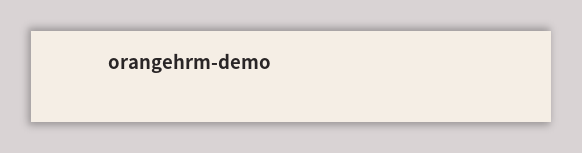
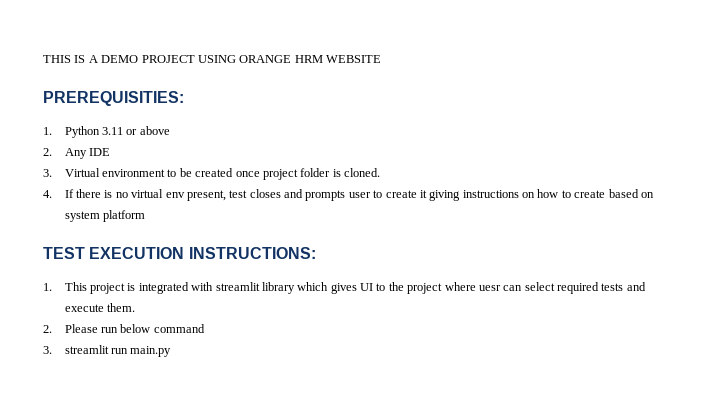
- orangehrm-demo
+ THIS IS A DEMO PROJECT USING ORANGE HRM WEBSITE
+ PREREQUISITIES:
+ 1. Python 3.11 or above
+ 2. Any IDE
+ 3. Virtual environment to be created once project folder is cloned.
+ 4. If there is no virtual env present, test closes and prompts user to create it giving instructions on how to create based on system platform
+ TEST EXECUTION INSTRUCTIONS:
+ 1. This project is integrated with streamlit library which gives UI to the project where uesr can select required tests and execute them.
+ 2. Please run below command
+ 3. streamlit run main.py

